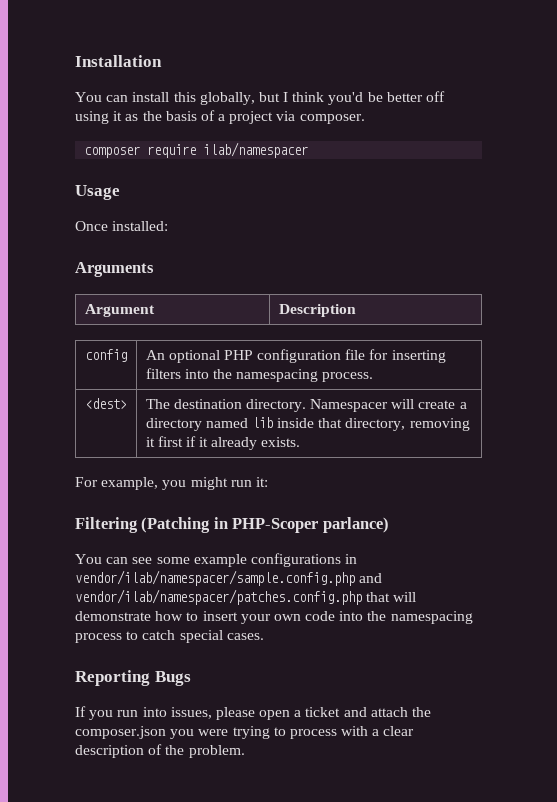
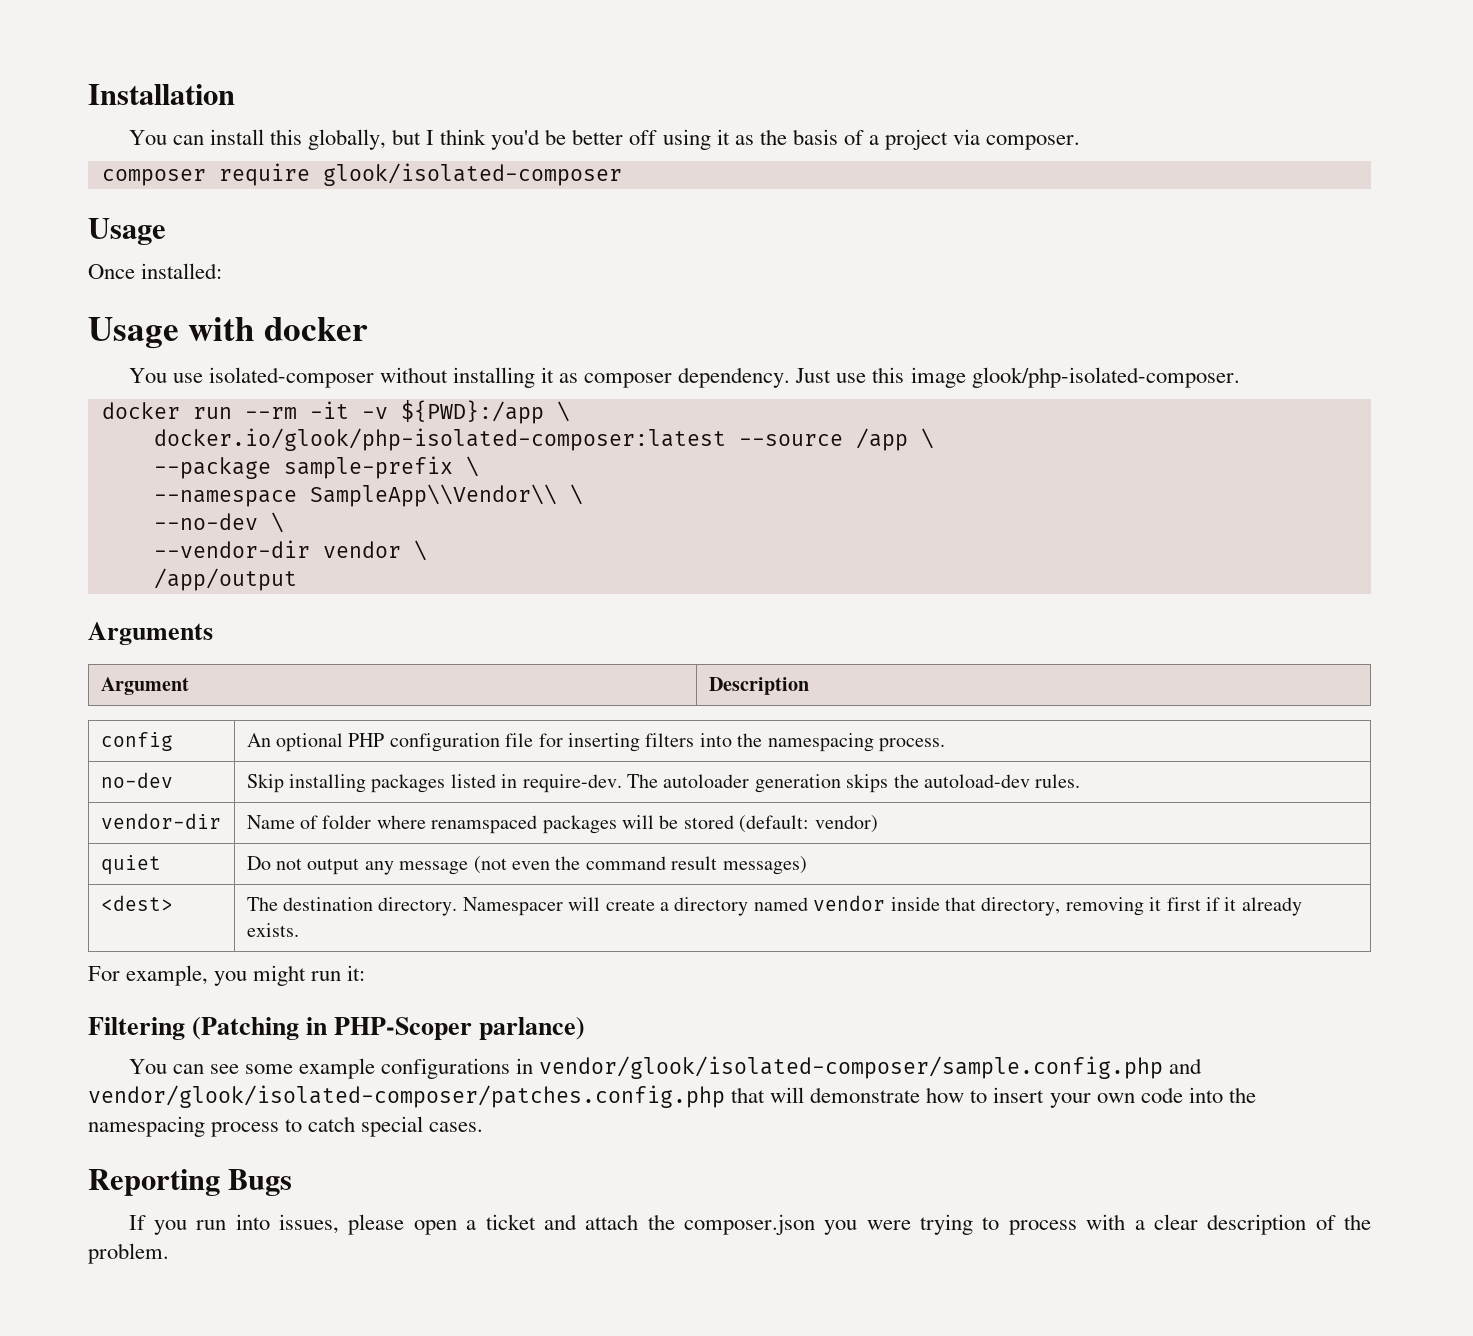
- composer require ilab/namespacer
+ composer require glook/isolated-composer
+ Usage with docker
+ You use isolated-composer without installing it as composer dependency. Just use this image glook/php-isolated-composer.
+ docker run --rm -it -v ${PWD}:/app \
+ docker.io/glook/php-isolated-composer:latest --source /app \
+ --package sample-prefix \
+ --namespace SampleApp\\Vendor\\ \
+ --no-dev \
+ --vendor-dir vendor \
+ /app/output
+ no-dev | Skip installing packages listed in require-dev. The autoloader generation skips the autoload-dev rules.
+ vendor-dir | Name of folder where renamspaced packages will be stored (default: vendor)
+ quiet | Do not output any message (not even the command result messages)
- <dest> | The destination directory. Namespacer will create a directory named lib inside that directory, removing it first if it already exists.
+ <dest> | The destination directory. Namespacer will create a directory named vendor inside that directory, removing it first if it already exists.
- You can see some example configurations in vendor/ilab/namespacer/sample.config.php and vendor/ilab/namespacer/patches.config.php that will demonstrate how to insert your own code into the namespacing process to catch special cases.
+ You can see some example configurations in vendor/glook/isolated-composer/sample.config.php and vendor/glook/isolated-composer/patches.config.php that will demonstrate how to insert your own code into the namespacing process to catch special cases.

